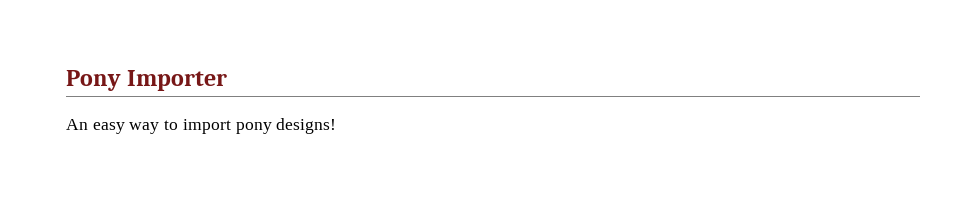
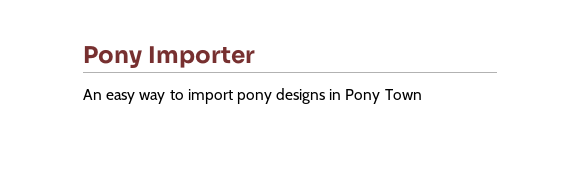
- An easy way to import pony designs!
+ An easy way to import pony designs in Pony Town

